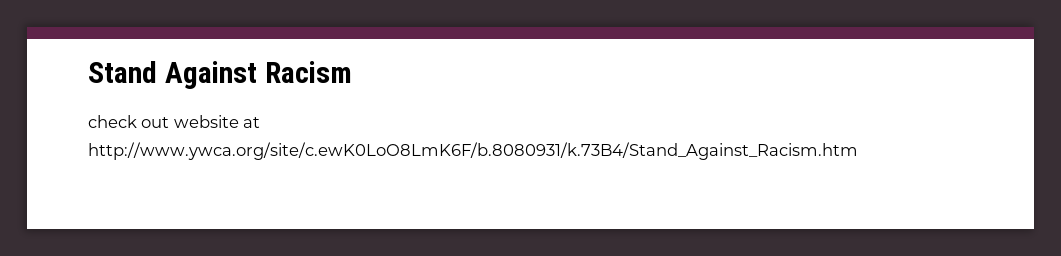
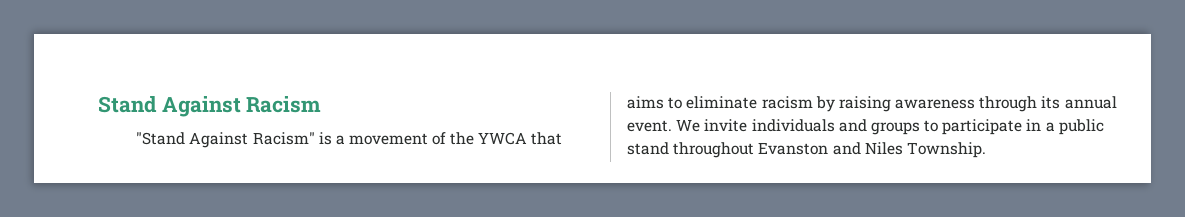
- check out website at http://www.ywca.org/site/c.ewK0LoO8LmK6F/b.8080931/k.73B4/Stand_Against_Racism.htm
+ "Stand Against Racism" is a movement of the YWCA that aims to eliminate racism by raising awareness through its annual event. We invite individuals and groups to participate in a public stand throughout Evanston and Niles Township.

